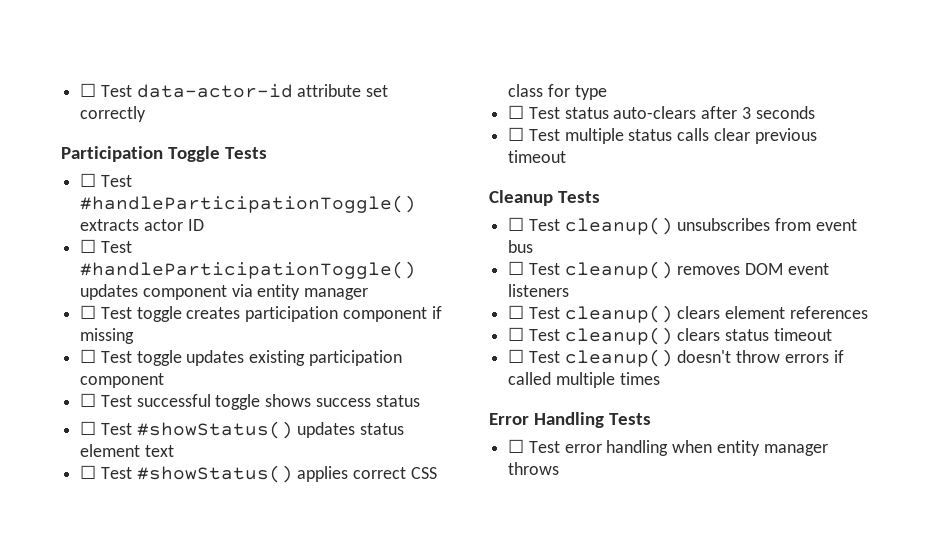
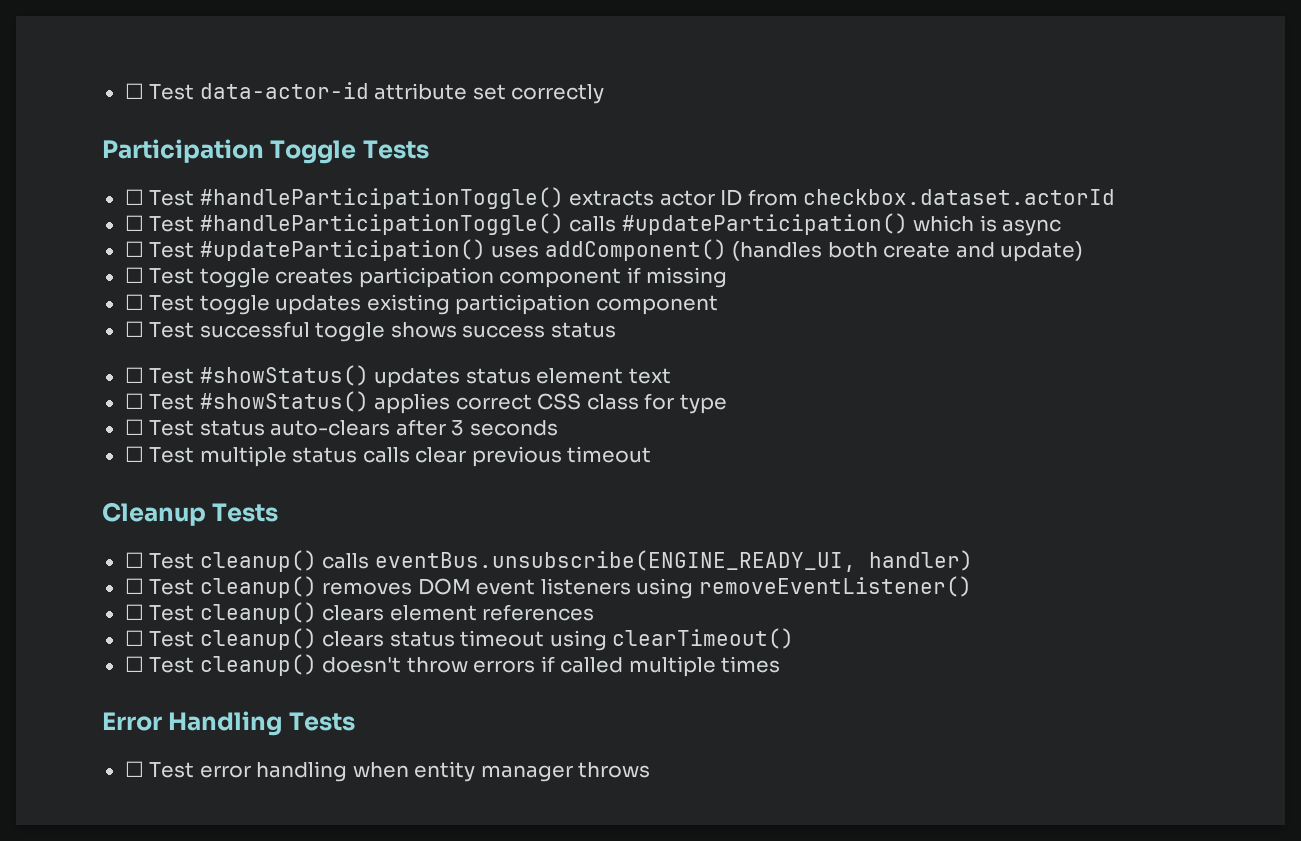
- ☐ Test #handleParticipationToggle() extracts actor ID
- ☐ Test #handleParticipationToggle() updates component via entity manager
+ ☐ Test #handleParticipationToggle() extracts actor ID from checkbox.dataset.actorId
+ ☐ Test #handleParticipationToggle() calls #updateParticipation() which is async
+ ☐ Test #updateParticipation() uses addComponent() (handles both create and update)
- ☐ Test cleanup() unsubscribes from event bus
+ ☐ Test cleanup() calls eventBus.unsubscribe(ENGINE_READY_UI, handler)
- ☐ Test cleanup() removes DOM event listeners
+ ☐ Test cleanup() removes DOM event listeners using removeEventListener()
- ☐ Test cleanup() clears status timeout
+ ☐ Test cleanup() clears status timeout using clearTimeout()

